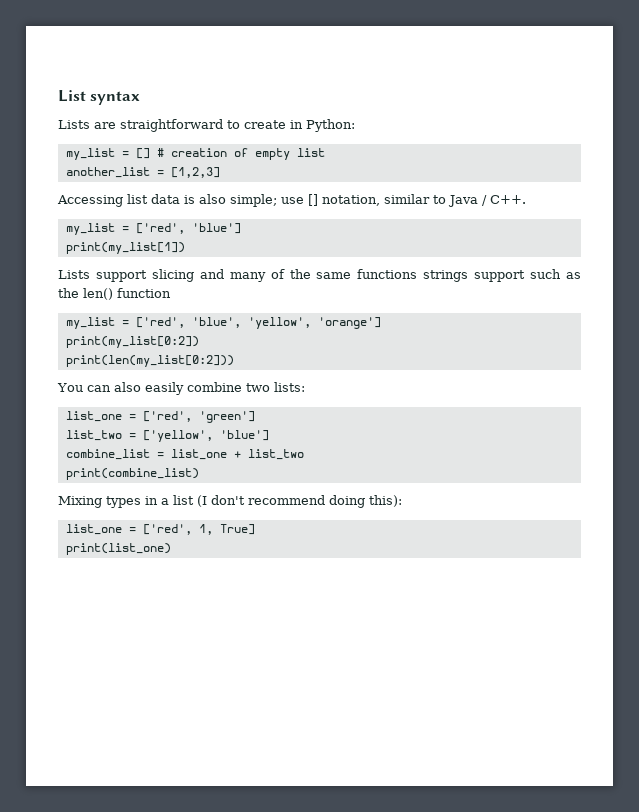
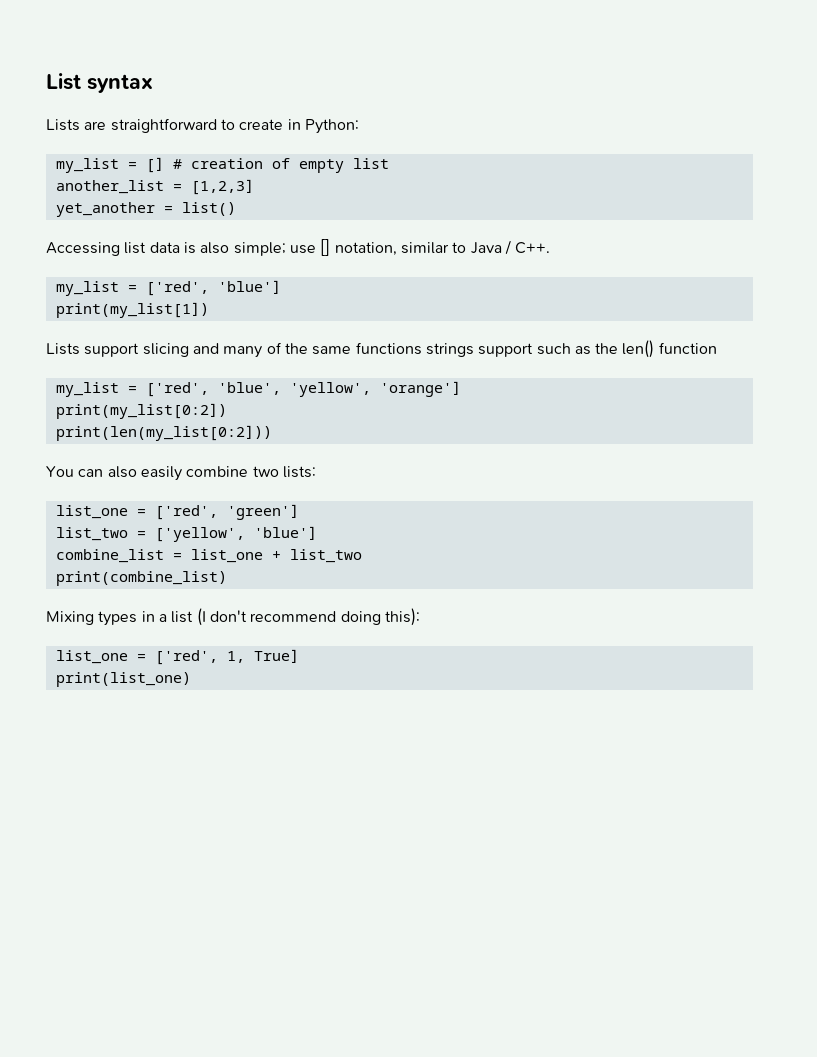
+ yet_another = list()

